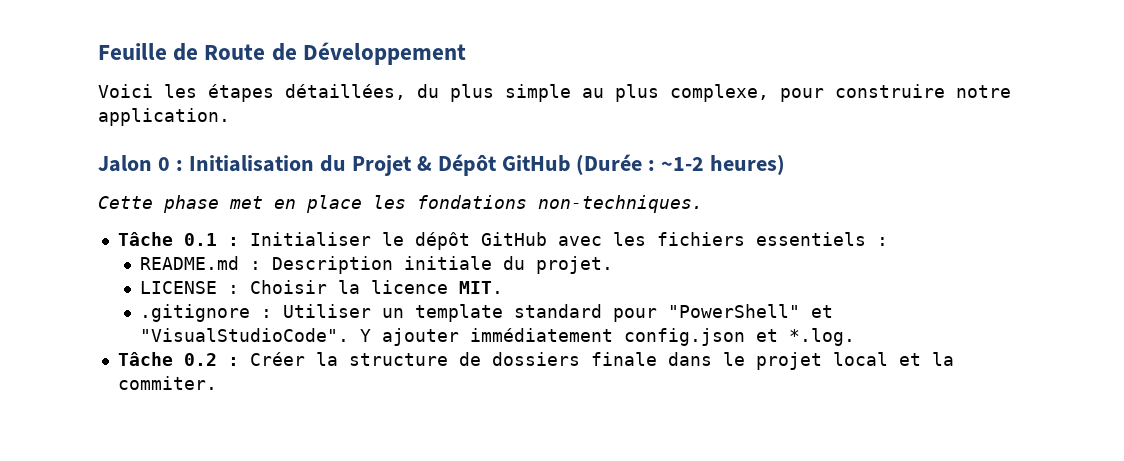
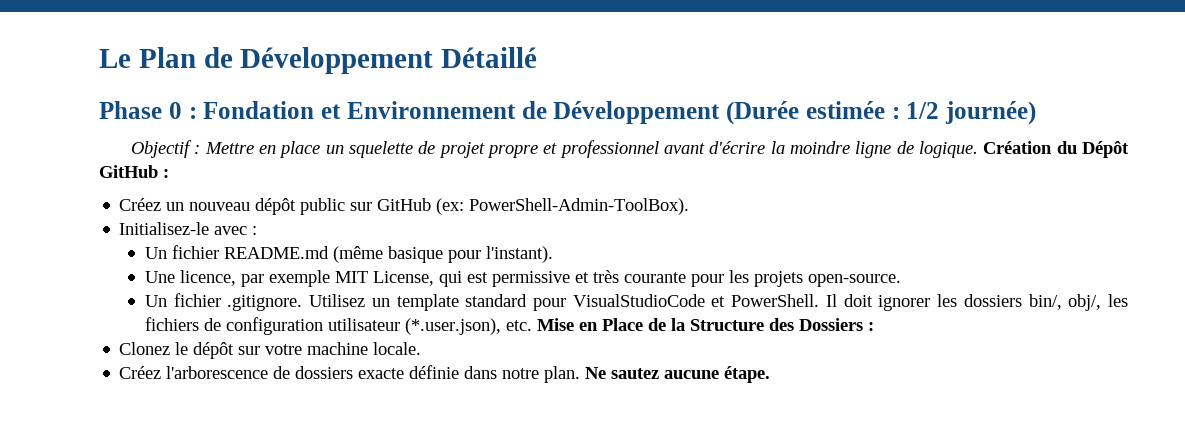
- Feuille de Route de Développement
- Voici les étapes détaillées, du plus simple au plus complexe, pour construire notre application.
- Jalon 0 : Initialisation du Projet & Dépôt GitHub (Durée : ~1-2 heures)
- Cette phase met en place les fondations non-techniques.
- Tâche 0.1 : Initialiser le dépôt GitHub avec les fichiers essentiels :
- README.md : Description initiale du projet.
- LICENSE : Choisir la licence MIT.
- .gitignore : Utiliser un template standard pour "PowerShell" et "VisualStudioCode". Y ajouter immédiatement config.json et *.log.
- Tâche 0.2 : Créer la structure de dossiers finale dans le projet local et la commiter.
+ Le Plan de Développement Détaillé
+ Phase 0 : Fondation et Environnement de Développement (Durée estimée : 1/2 journée)
+ Objectif : Mettre en place un squelette de projet propre et professionnel avant d'écrire la moindre ligne de logique. Création du Dépôt GitHub :
+ Créez un nouveau dépôt public sur GitHub (ex: PowerShell-Admin-ToolBox).
+ Initialisez-le avec :
+ Un fichier README.md (même basique pour l'instant).
+ Une licence, par exemple MIT License, qui est permissive et très courante pour les projets open-source.
+ Un fichier .gitignore. Utilisez un template standard pour VisualStudioCode et PowerShell. Il doit ignorer les dossiers bin/, obj/, les fichiers de configuration utilisateur (*.user.json), etc. Mise en Place de la Structure des Dossiers :
+ Clonez le dépôt sur votre machine locale.
+ Créez l'arborescence de dossiers exacte définie dans notre plan. Ne sautez aucune étape.

